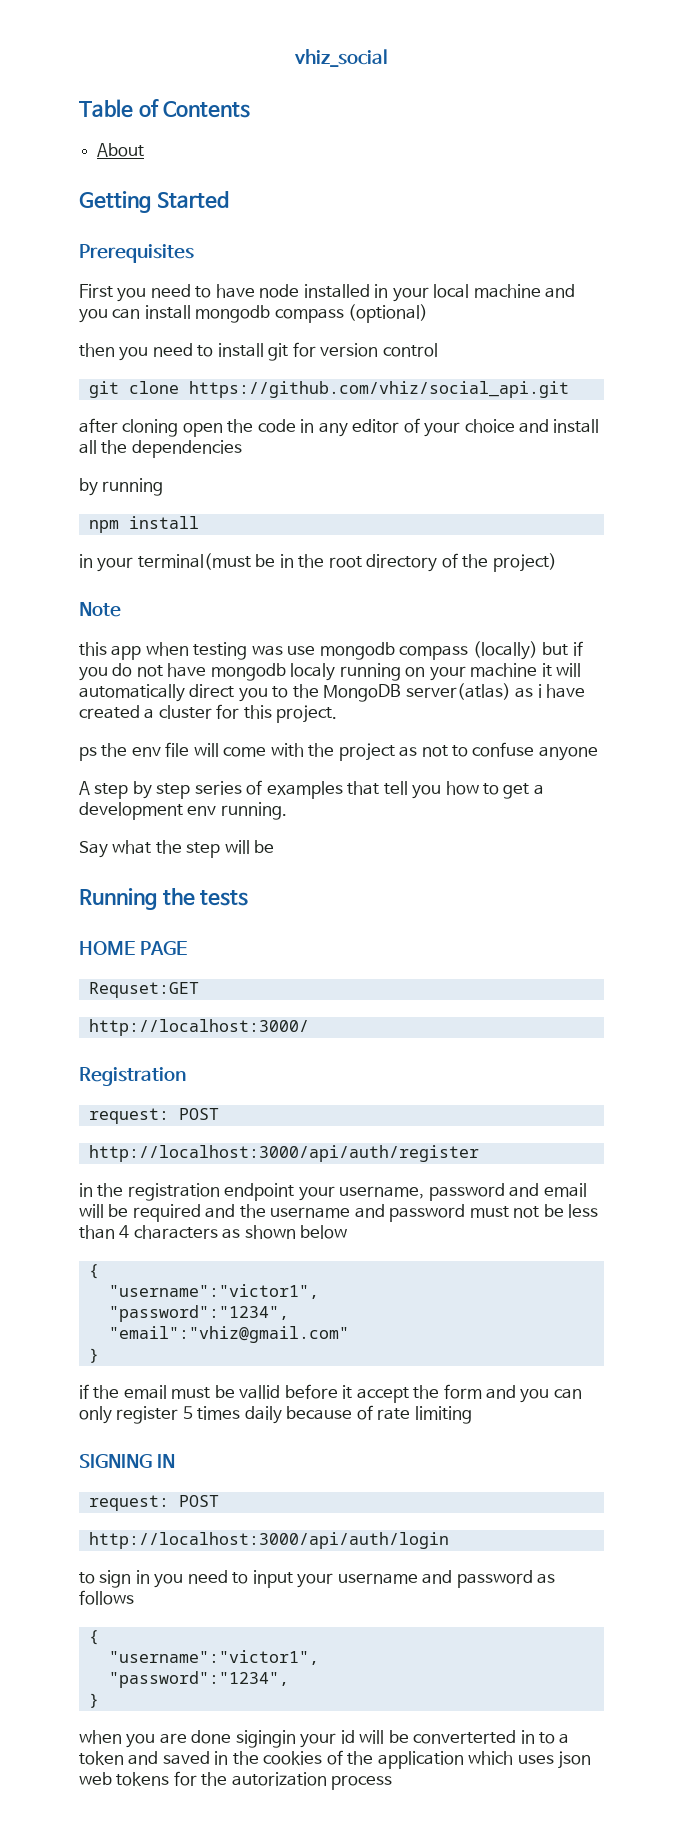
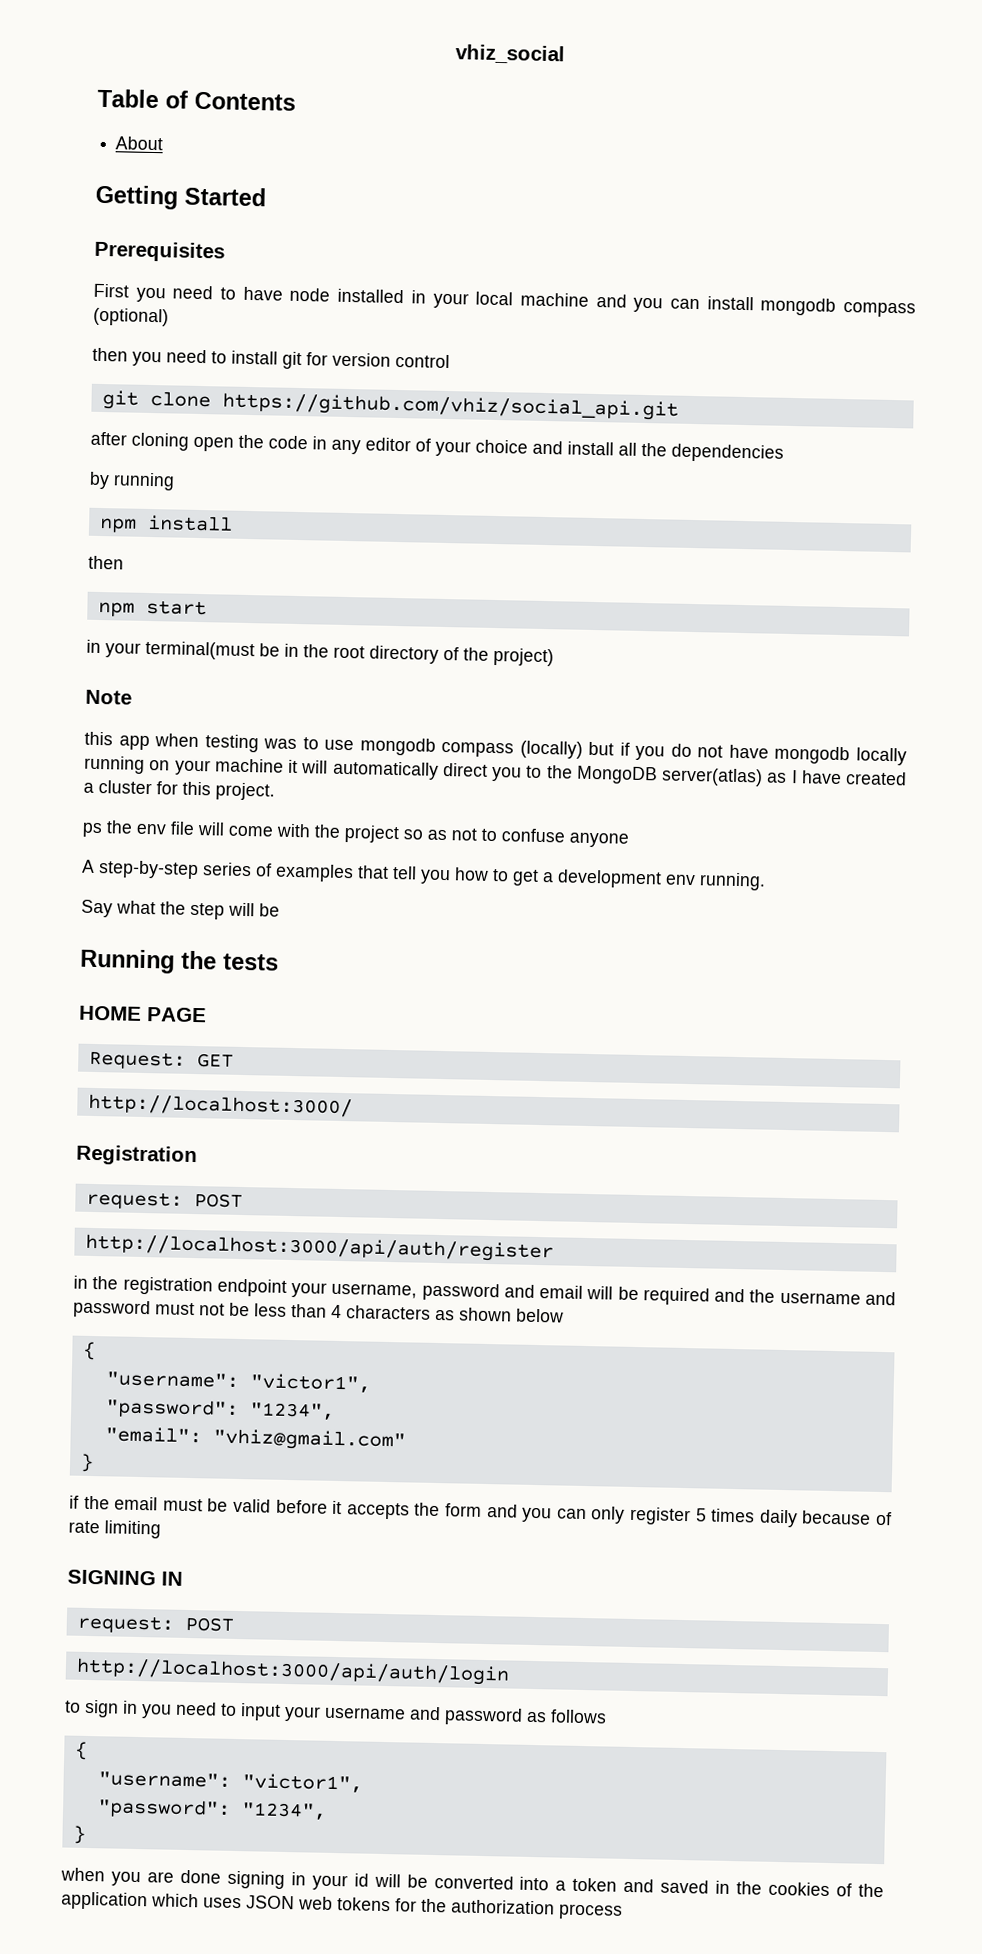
  npm install
+ then
+ npm start
- this app when testing was use mongodb compass (locally) but if you do not have mongodb localy running on your machine it will automatically direct you to the MongoDB server(atlas) as i have created a cluster for this project.
+ this app when testing was to use mongodb compass (locally) but if you do not have mongodb locally running on your machine it will automatically direct you to the MongoDB server(atlas) as I have created a cluster for this project.
- ps the env file will come with the project as not to confuse anyone
+ ps the env file will come with the project so as not to confuse anyone
- A step by step series of examples that tell you how to get a development env running.
+ A step-by-step series of examples that tell you how to get a development env running.
- Requset:GET
+ Request: GET
  in the registration endpoint your username, password and email will be required and the username and password must not be less than 4 characters as shown below
  {
- "username":"victor1",
- "password":"1234",
- "email":"vhiz@gmail.com"
+ "username": "victor1",
+ "password": "1234",
+ "email": "vhiz@gmail.com"
- if the email must be vallid before it accept the form and you can only register 5 times daily because of rate limiting
+ if the email must be valid before it accepts the form and you can only register 5 times daily because of rate limiting
  to sign in you need to input your username and password as follows
  {
- "username":"victor1",
- "password":"1234",
+ "username": "victor1",
+ "password": "1234",
- when you are done sigingin your id will be converterted in to a token and saved in the cookies of the application which uses json web tokens for the autorization process
+ when you are done signing in your id will be converted into a token and saved in the cookies of the application which uses JSON web tokens for the authorization process

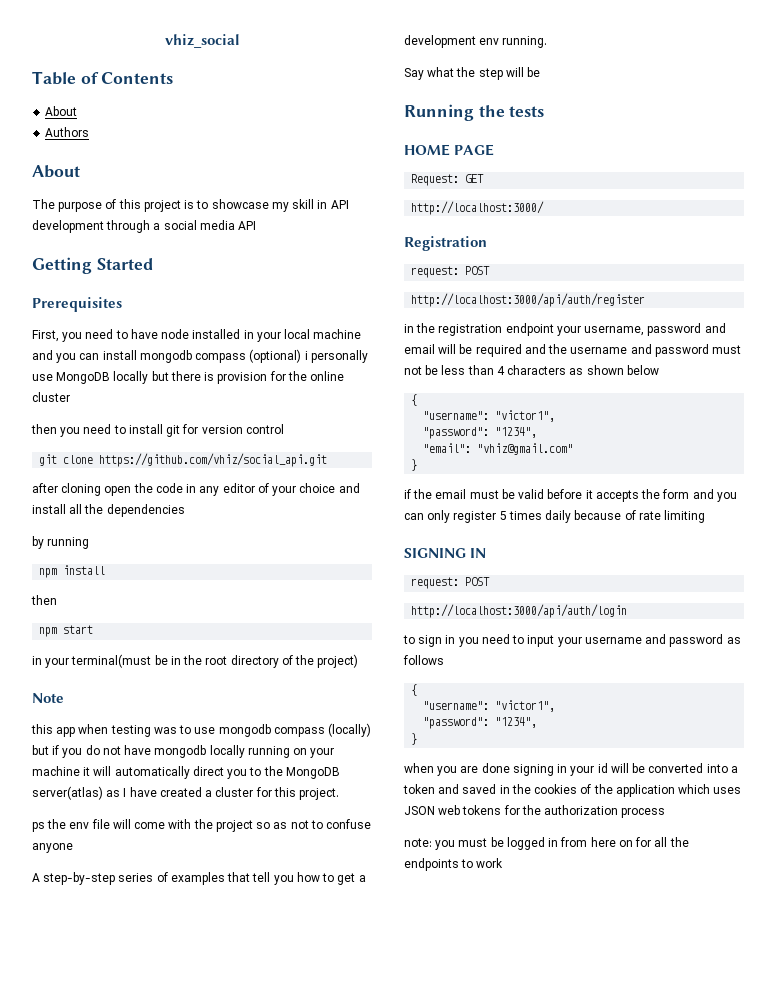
+ Authors
+ About
+ The purpose of this project is to showcase my skill in API development through a social media API
- First you need to have node installed in your local machine and you can install mongodb compass (optional)
+ First, you need to have node installed in your local machine and you can install mongodb compass (optional) i personally use MongoDB locally but there is provision for the online cluster
+ note: you must be logged in from here on for all the endpoints to work

